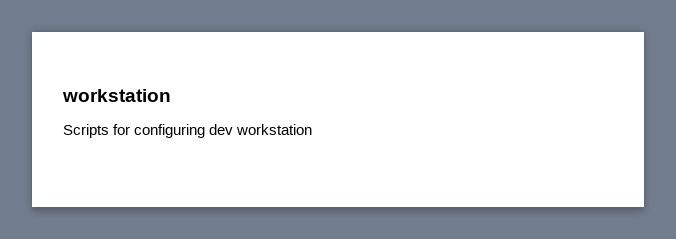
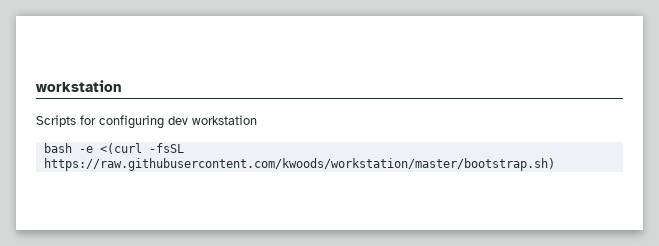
+ bash -e <(curl -fsSL https://raw.githubusercontent.com/kwoods/workstation/master/bootstrap.sh)

